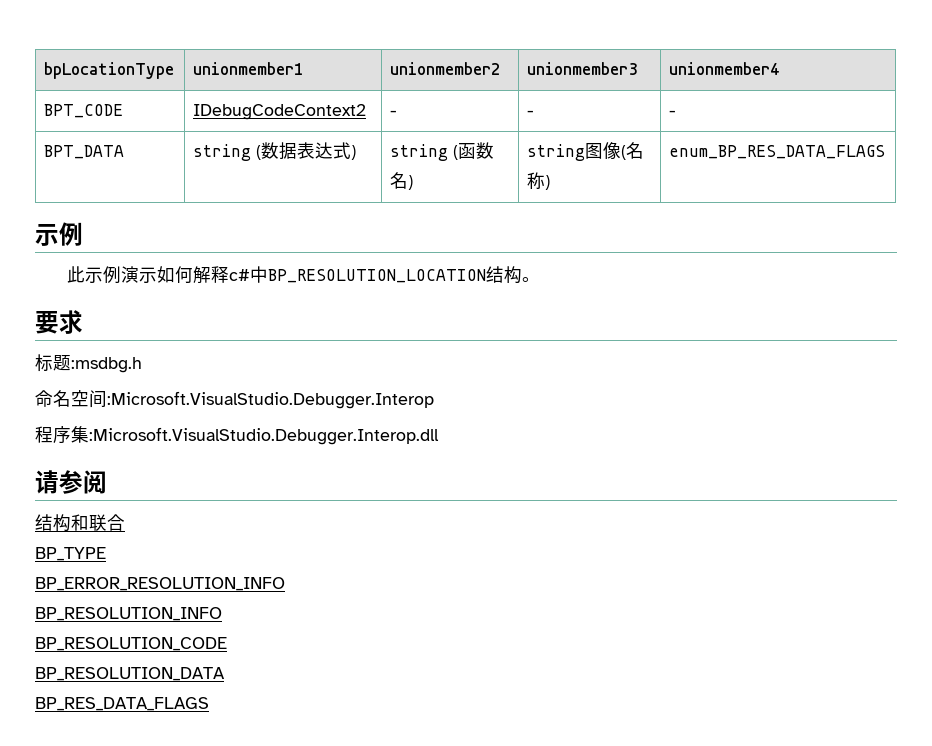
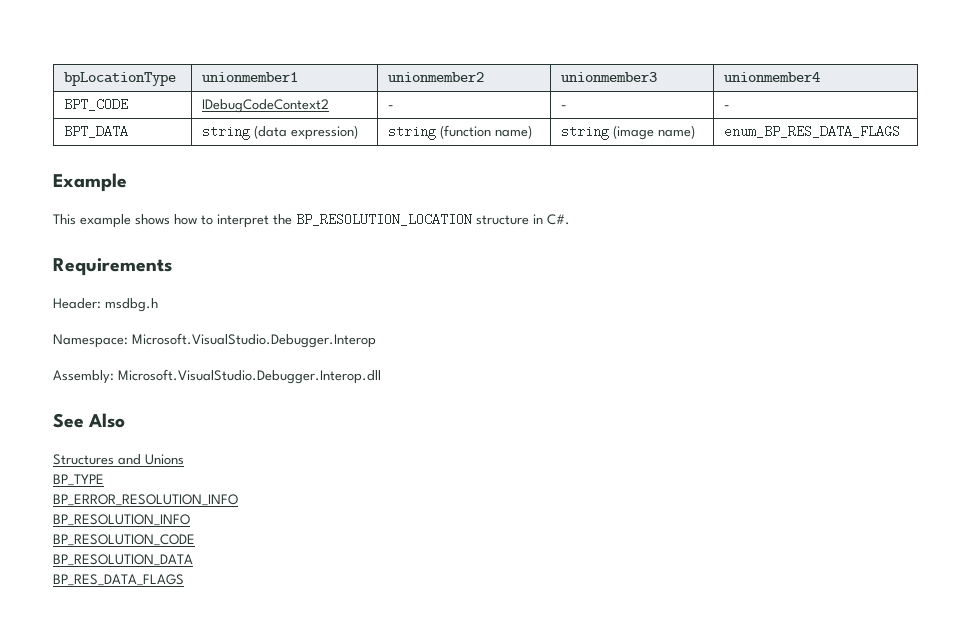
- BPT_DATA | string (数据表达式) | string (函数名) | string图像(名称) | enum_BP_RES_DATA_FLAGS
- 示例
- 此示例演示如何解释c#中BP_RESOLUTION_LOCATION结构。
- 要求
- 标题:msdbg.h
- 命名空间:Microsoft.VisualStudio.Debugger.Interop
- 程序集:Microsoft.VisualStudio.Debugger.Interop.dll
- 请参阅
- 结构和联合
+ BPT_DATA | string (data expression) | string (function name) | string (image name) | enum_BP_RES_DATA_FLAGS
+ Example
+ This example shows how to interpret the BP_RESOLUTION_LOCATION structure in C#.
+ Requirements
+ Header: msdbg.h
+ Namespace: Microsoft.VisualStudio.Debugger.Interop
+ Assembly: Microsoft.VisualStudio.Debugger.Interop.dll
+ See Also
+ Structures and Unions

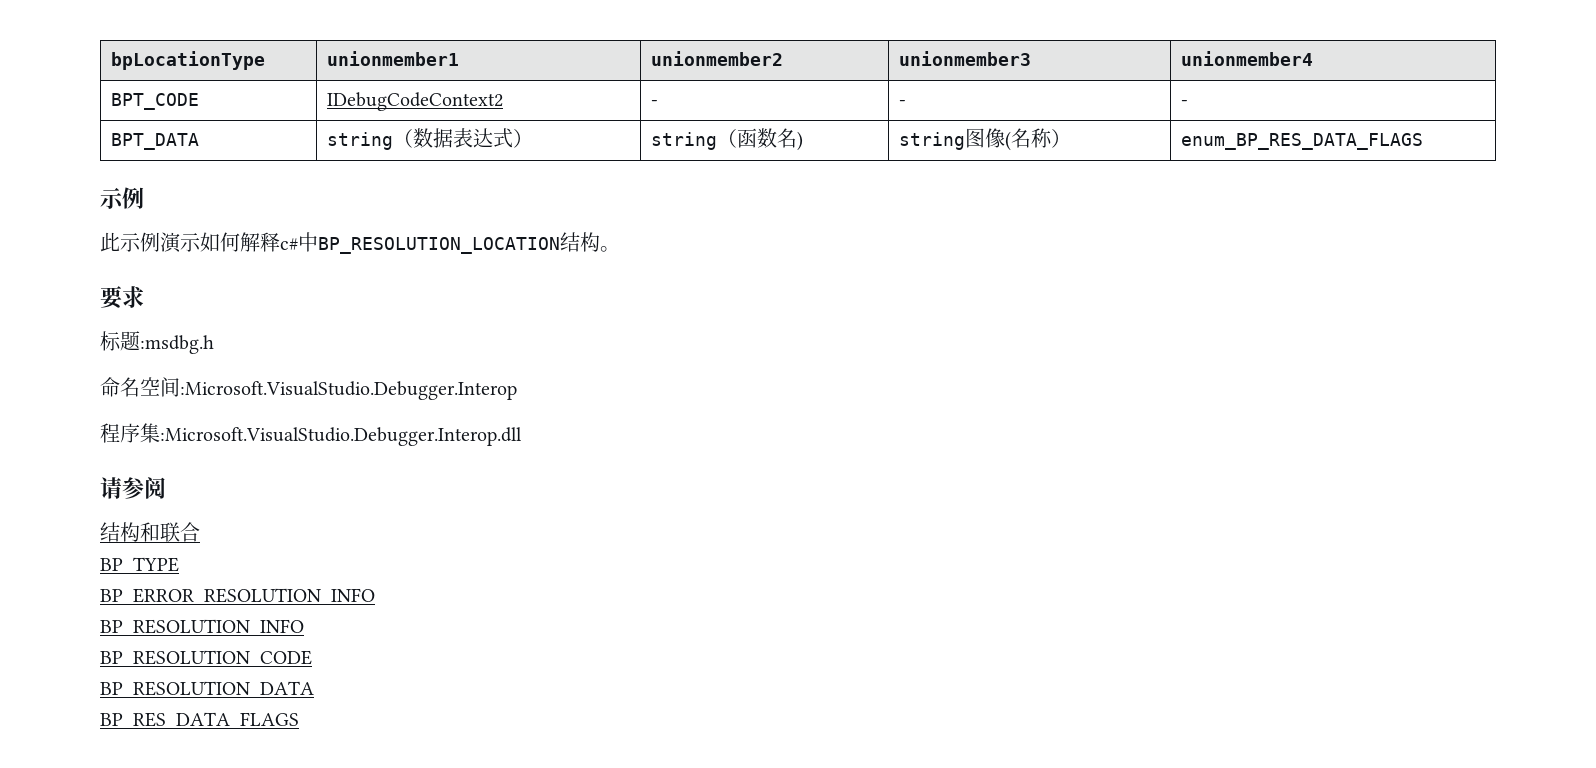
- BPT_DATA | string (data expression) | string (function name) | string (image name) | enum_BP_RES_DATA_FLAGS
- Example
- This example shows how to interpret the BP_RESOLUTION_LOCATION structure in C#.
- Requirements
- Header: msdbg.h
- Namespace: Microsoft.VisualStudio.Debugger.Interop
- Assembly: Microsoft.VisualStudio.Debugger.Interop.dll
- See Also
- Structures and Unions
+ BPT_DATA | string（数据表达式） | string（函数名) | string图像(名称） | enum_BP_RES_DATA_FLAGS
+ 示例
+ 此示例演示如何解释c#中BP_RESOLUTION_LOCATION结构。
+ 要求
+ 标题:msdbg.h
+ 命名空间:Microsoft.VisualStudio.Debugger.Interop
+ 程序集:Microsoft.VisualStudio.Debugger.Interop.dll
+ 请参阅
+ 结构和联合

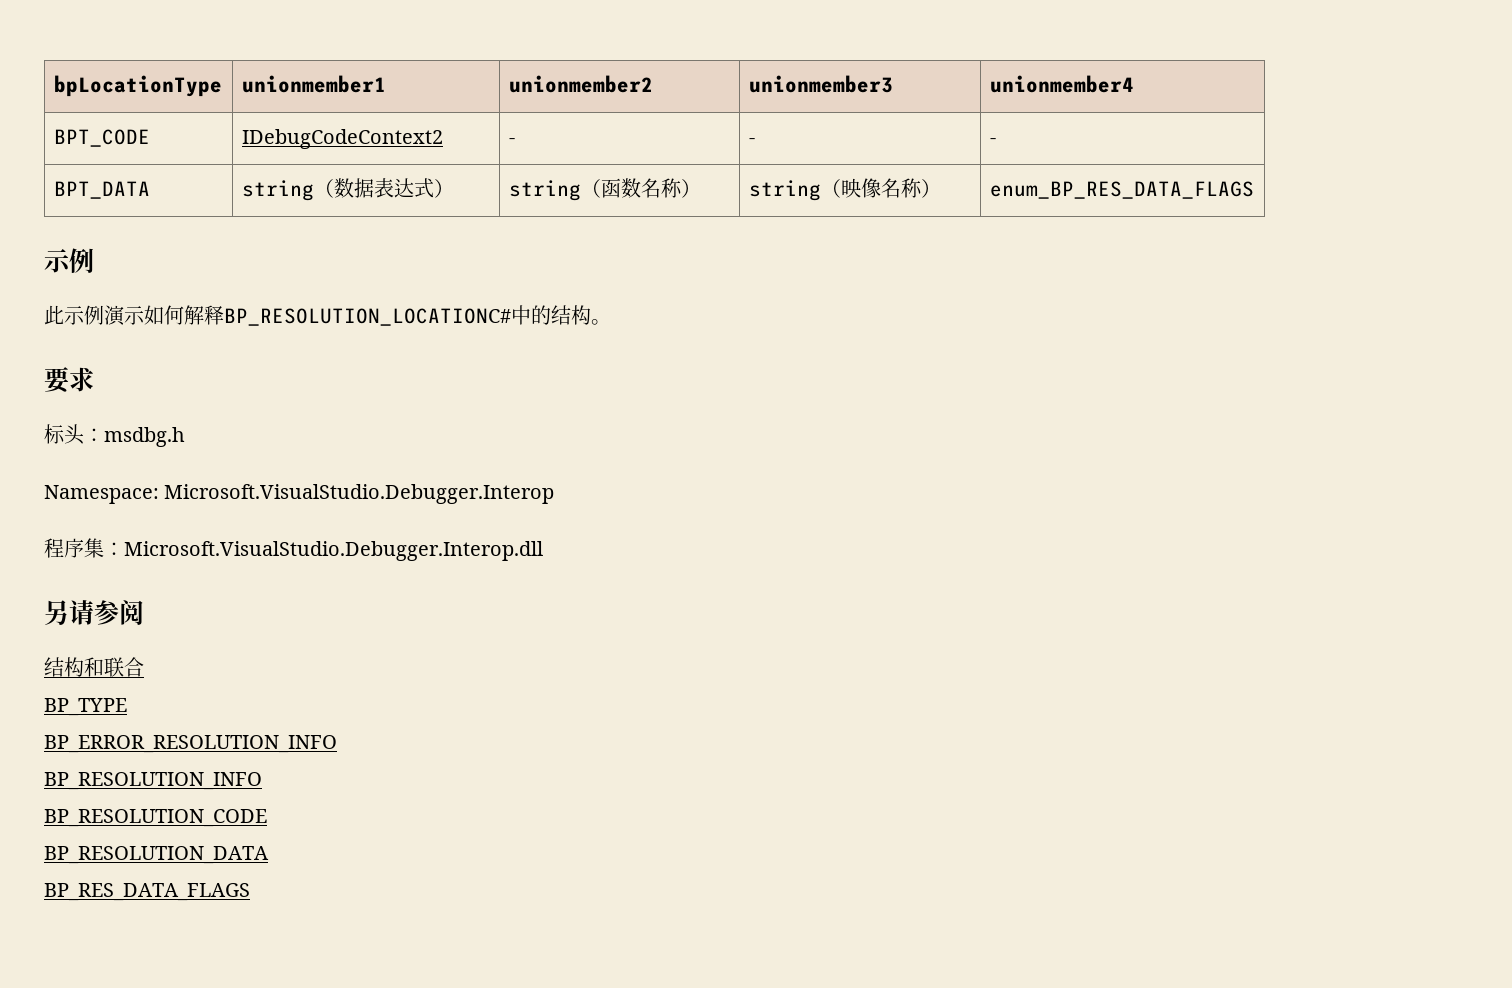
- BPT_DATA | string（数据表达式） | string（函数名) | string图像(名称） | enum_BP_RES_DATA_FLAGS
+ BPT_DATA | string（数据表达式） | string（函数名称） | string（映像名称） | enum_BP_RES_DATA_FLAGS
- 此示例演示如何解释c#中BP_RESOLUTION_LOCATION结构。
+ 此示例演示如何解释BP_RESOLUTION_LOCATIONC#中的结构。
- 标题:msdbg.h
- 命名空间:Microsoft.VisualStudio.Debugger.Interop
+ 标头：msdbg.h
+ Namespace: Microsoft.VisualStudio.Debugger.Interop
- 程序集:Microsoft.VisualStudio.Debugger.Interop.dll
- 请参阅
+ 程序集：Microsoft.VisualStudio.Debugger.Interop.dll
+ 另请参阅

